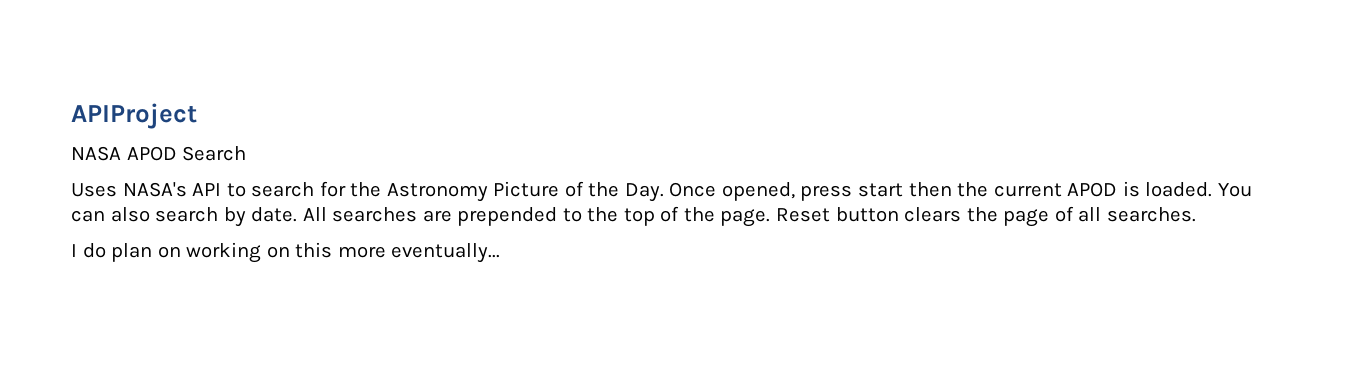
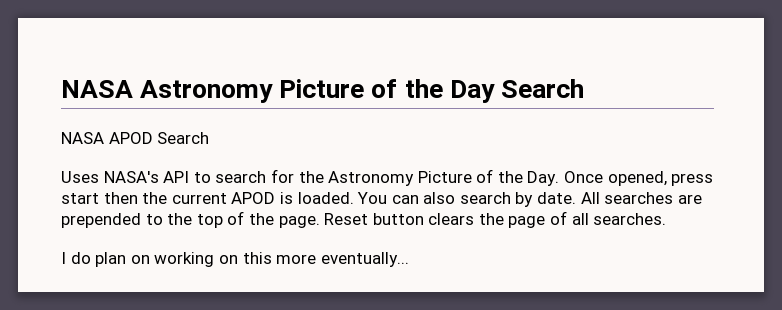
- APIProject
+ NASA Astronomy Picture of the Day Search

